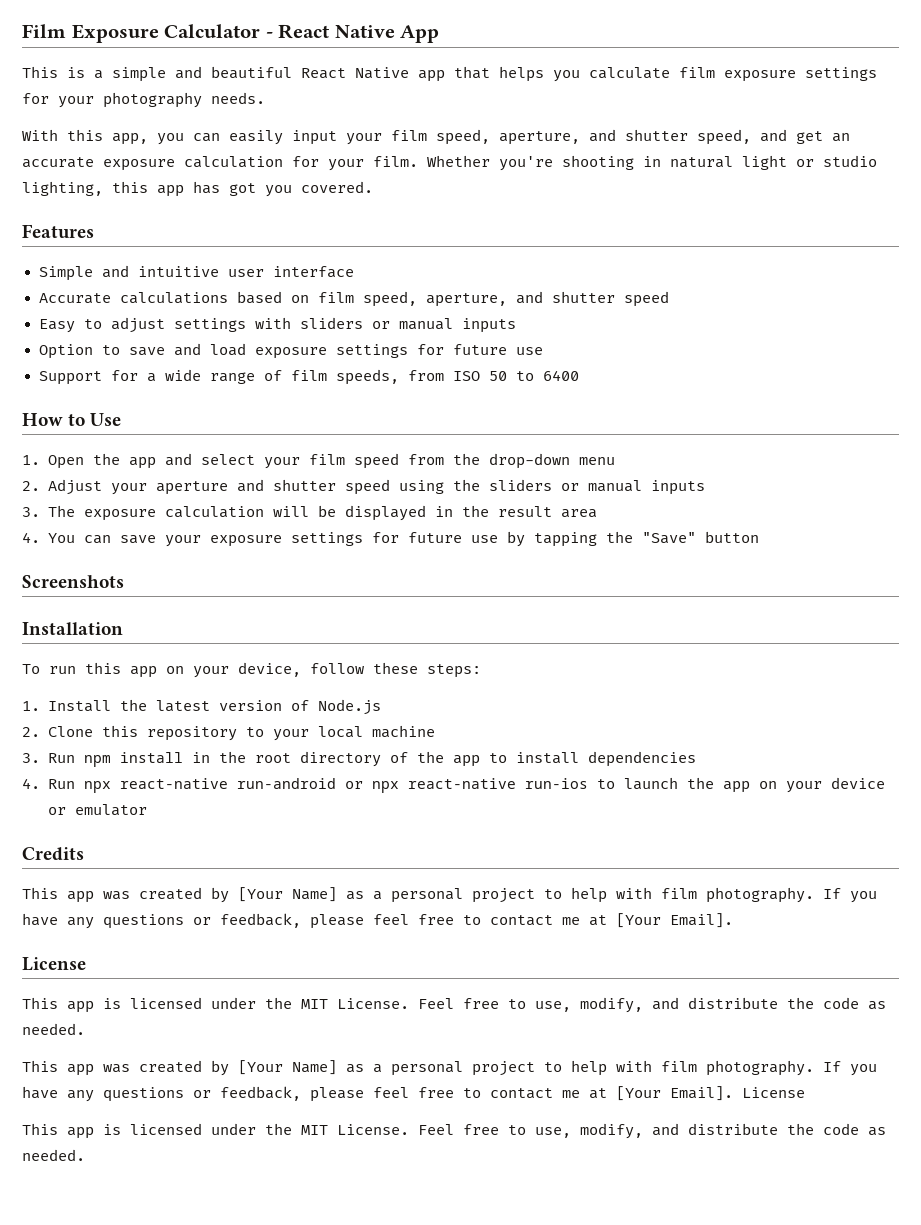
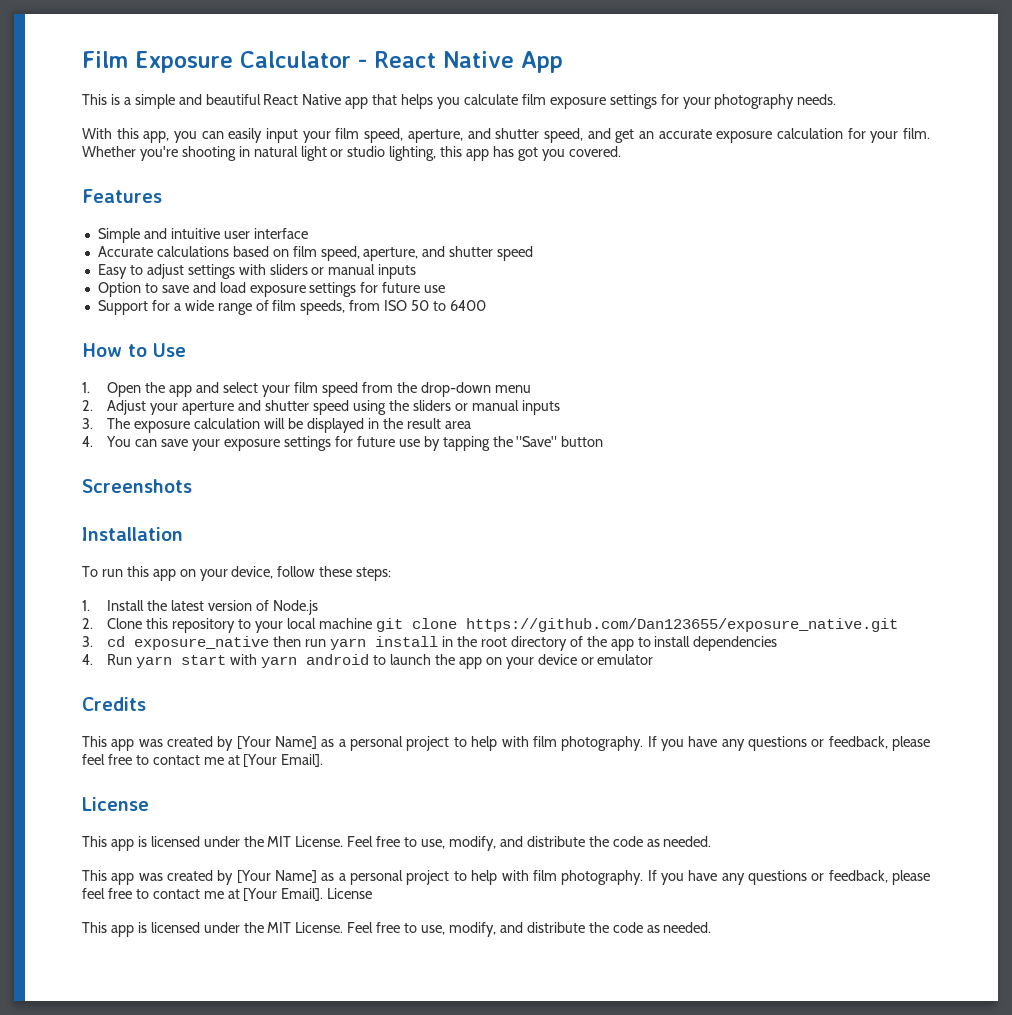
- 2. Clone this repository to your local machine
- 3. Run npm install in the root directory of the app to install dependencies
+ 2. Clone this repository to your local machine git clone https://github.com/Dan123655/exposure_native.git
+ 3. cd exposure_native then run yarn install in the root directory of the app to install dependencies
- 4. Run npx react-native run-android or npx react-native run-ios to launch the app on your device or emulator
+ 4. Run yarn start with yarn android to launch the app on your device or emulator

